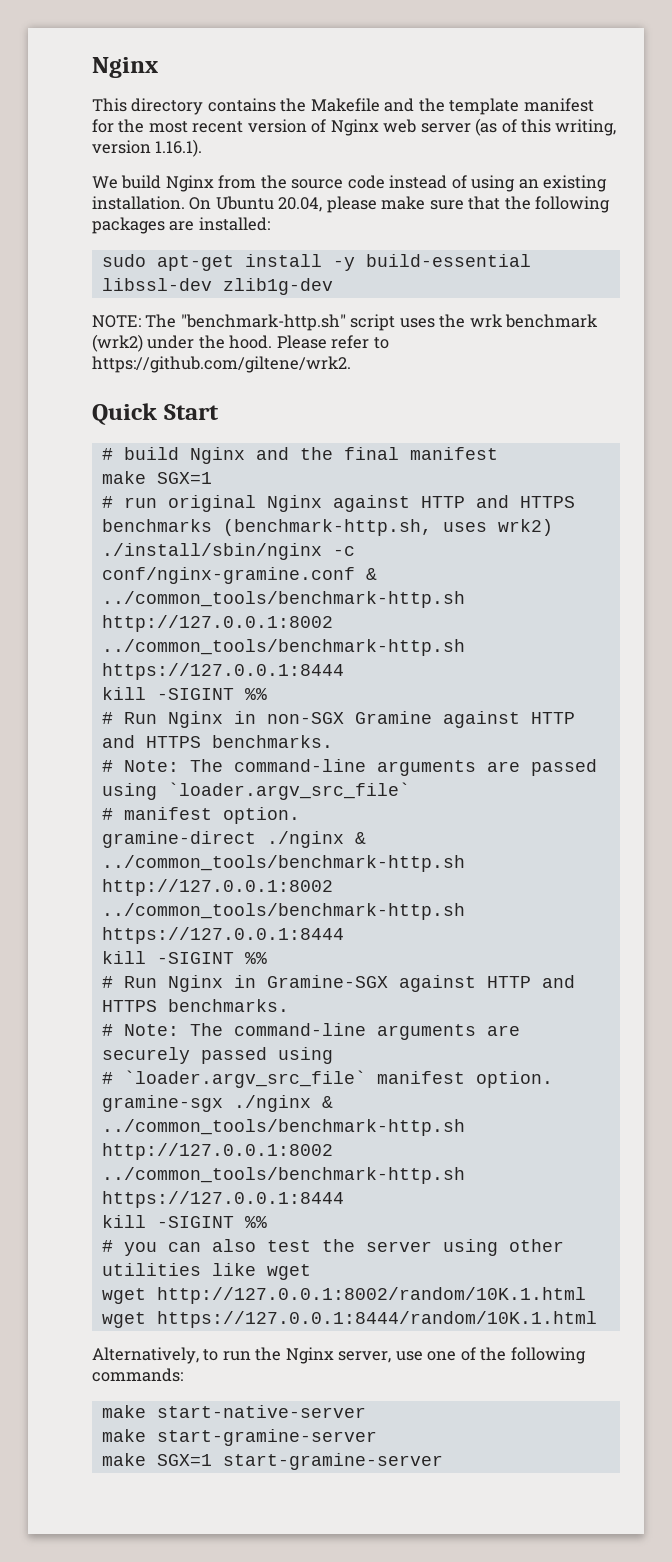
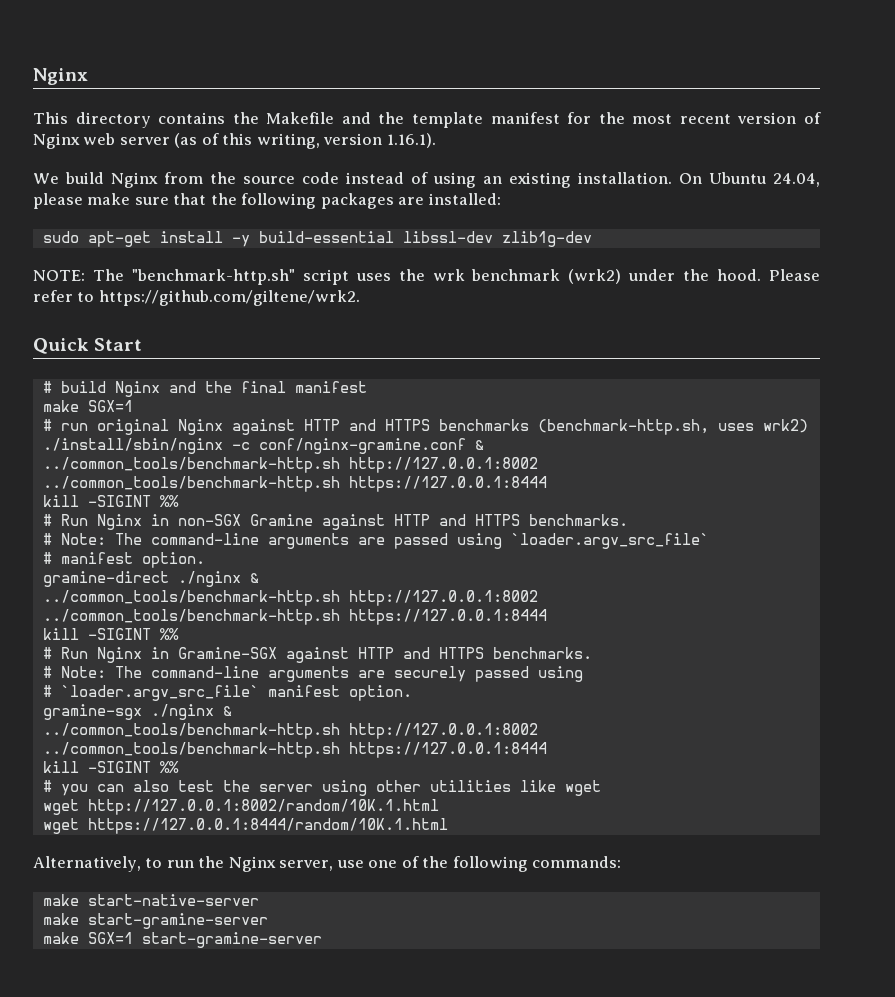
- On Ubuntu 20.04, please make sure that the following packages are installed:
+ On Ubuntu 24.04, please make sure that the following packages are installed:

